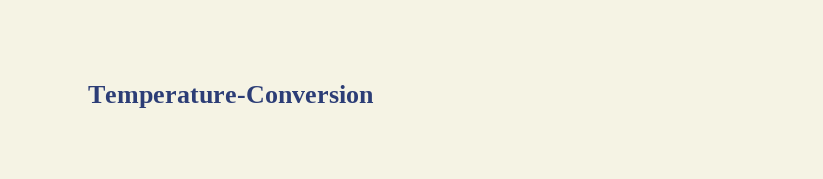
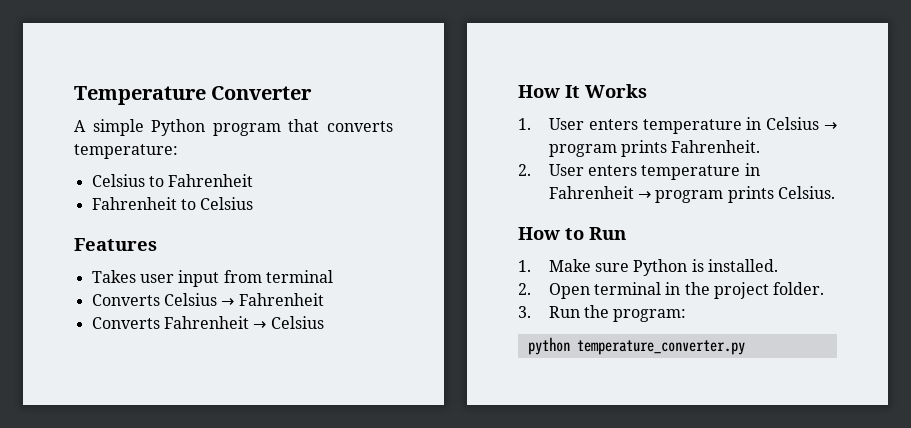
- Temperature-Conversion
+ Temperature Converter
+ A simple Python program that converts temperature:
+ Celsius to Fahrenheit
+ Fahrenheit to Celsius
+ Features
+ Takes user input from terminal
+ Converts Celsius → Fahrenheit
+ Converts Fahrenheit → Celsius
+ How It Works
+ 1. User enters temperature in Celsius → program prints Fahrenheit.
+ 2. User enters temperature in Fahrenheit → program prints Celsius.
+ How to Run
+ 1. Make sure Python is installed.
+ 2. Open terminal in the project folder.
+ 3. Run the program:
+ python temperature_converter.py

